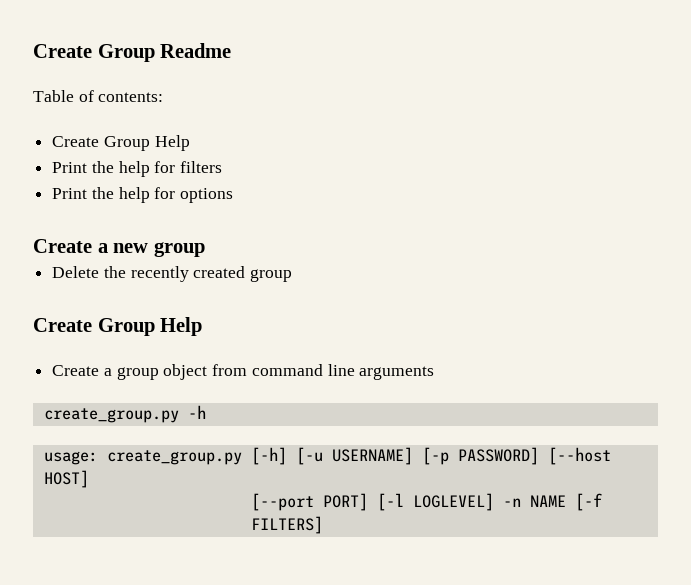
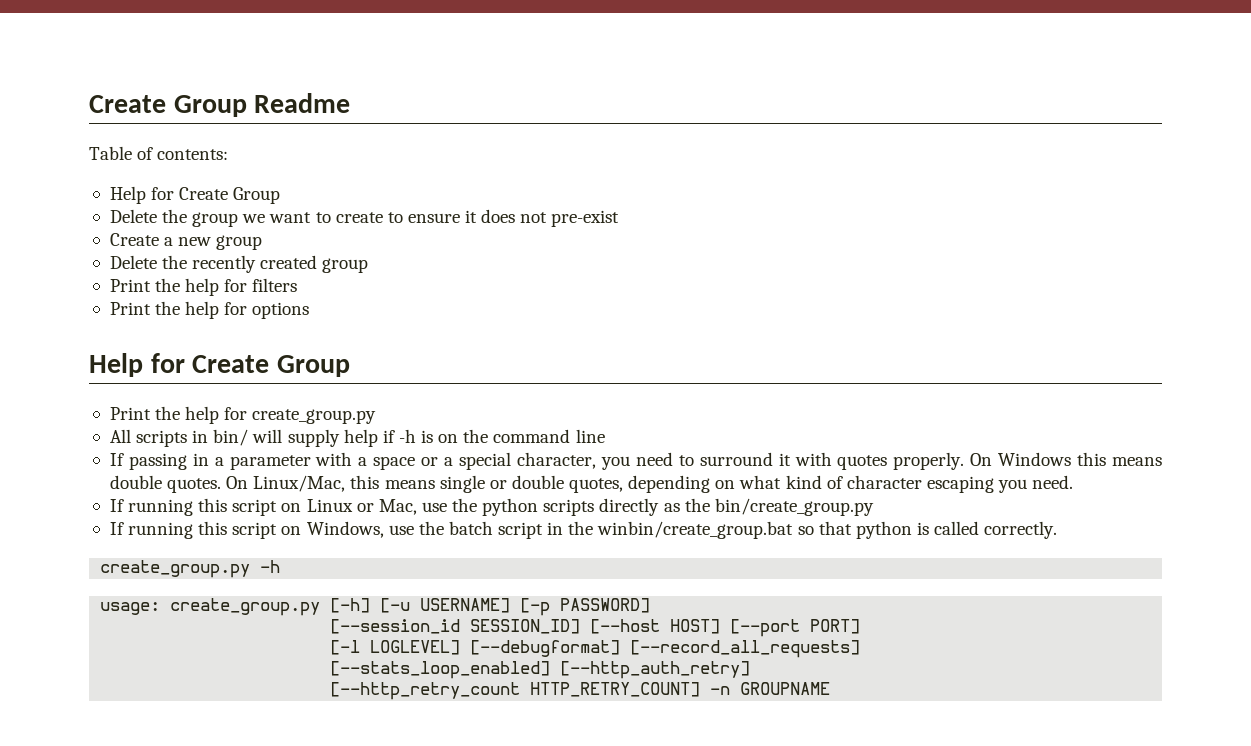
  Table of contents:
- Create Group Help
+ Help for Create Group
+ Delete the group we want to create to ensure it does not pre-exist
+ Create a new group
+ Delete the recently created group
  Print the help for options
- Create a new group
- Delete the recently created group
- Create Group Help
- Create a group object from command line arguments
+ Help for Create Group
+ Print the help for create_group.py
+ All scripts in bin/ will supply help if -h is on the command line
+ If passing in a parameter with a space or a special character, you need to surround it with quotes properly. On Windows this means double quotes. On Linux/Mac, this means single or double quotes, depending on what kind of character escaping you need.
+ If running this script on Linux or Mac, use the python scripts directly as the bin/create_group.py
+ If running this script on Windows, use the batch script in the winbin/create_group.bat so that python is called correctly.
- usage: create_group.py [-h] [-u USERNAME] [-p PASSWORD] [--host HOST]
- [--port PORT] [-l LOGLEVEL] -n NAME [-f FILTERS]
+ usage: create_group.py [-h] [-u USERNAME] [-p PASSWORD]
+ [--session_id SESSION_ID] [--host HOST] [--port PORT]
+ [-l LOGLEVEL] [--debugformat] [--record_all_requests]
+ [--stats_loop_enabled] [--http_auth_retry]
+ [--http_retry_count HTTP_RETRY_COUNT] -n GROUPNAME

